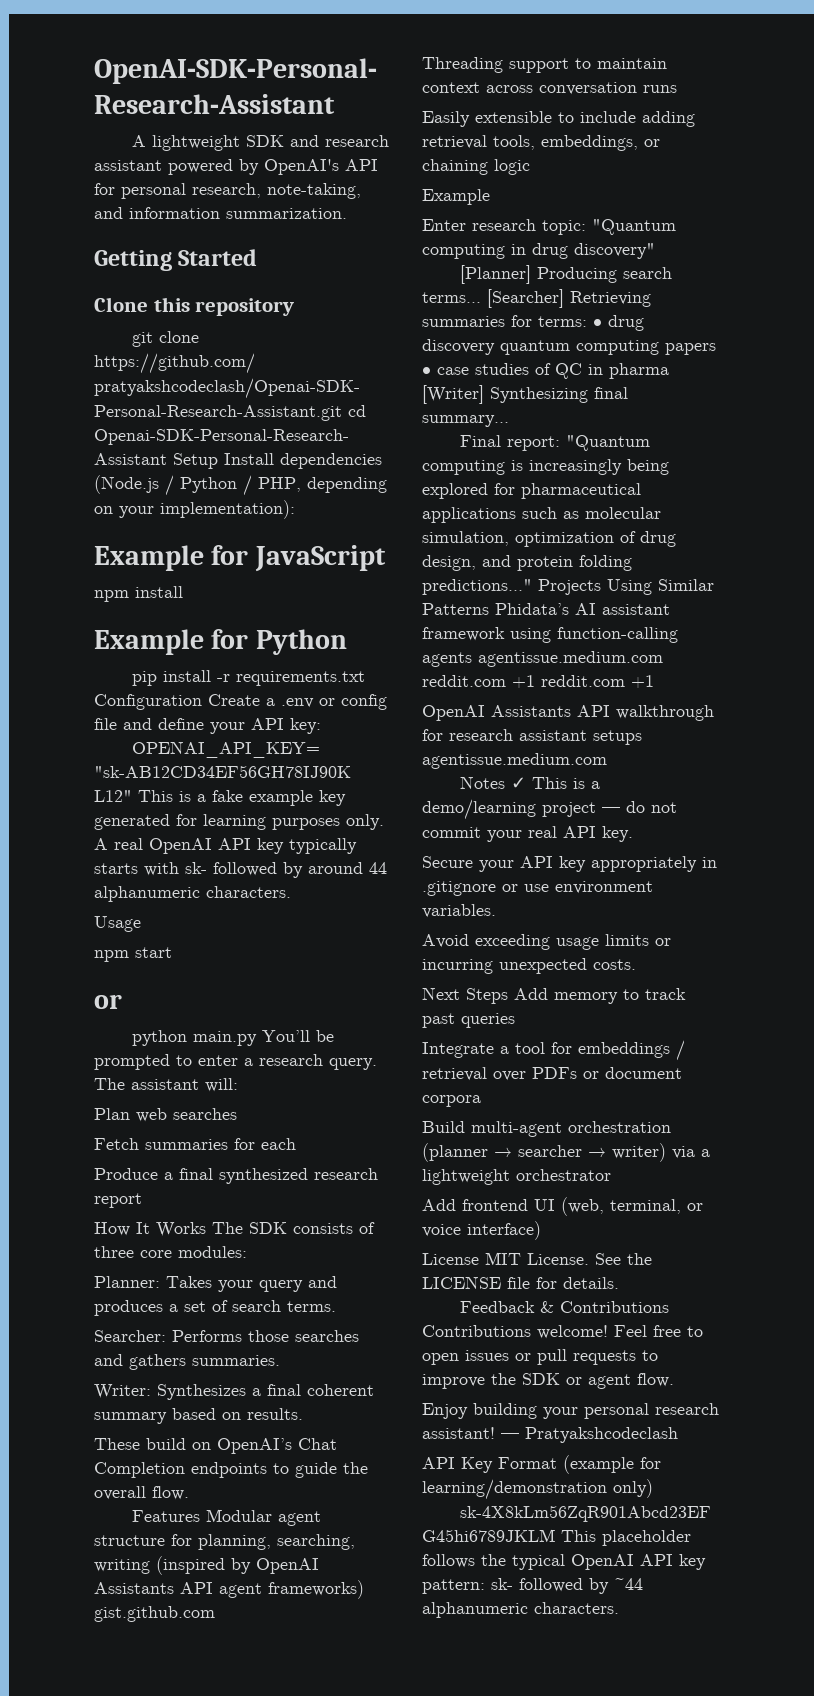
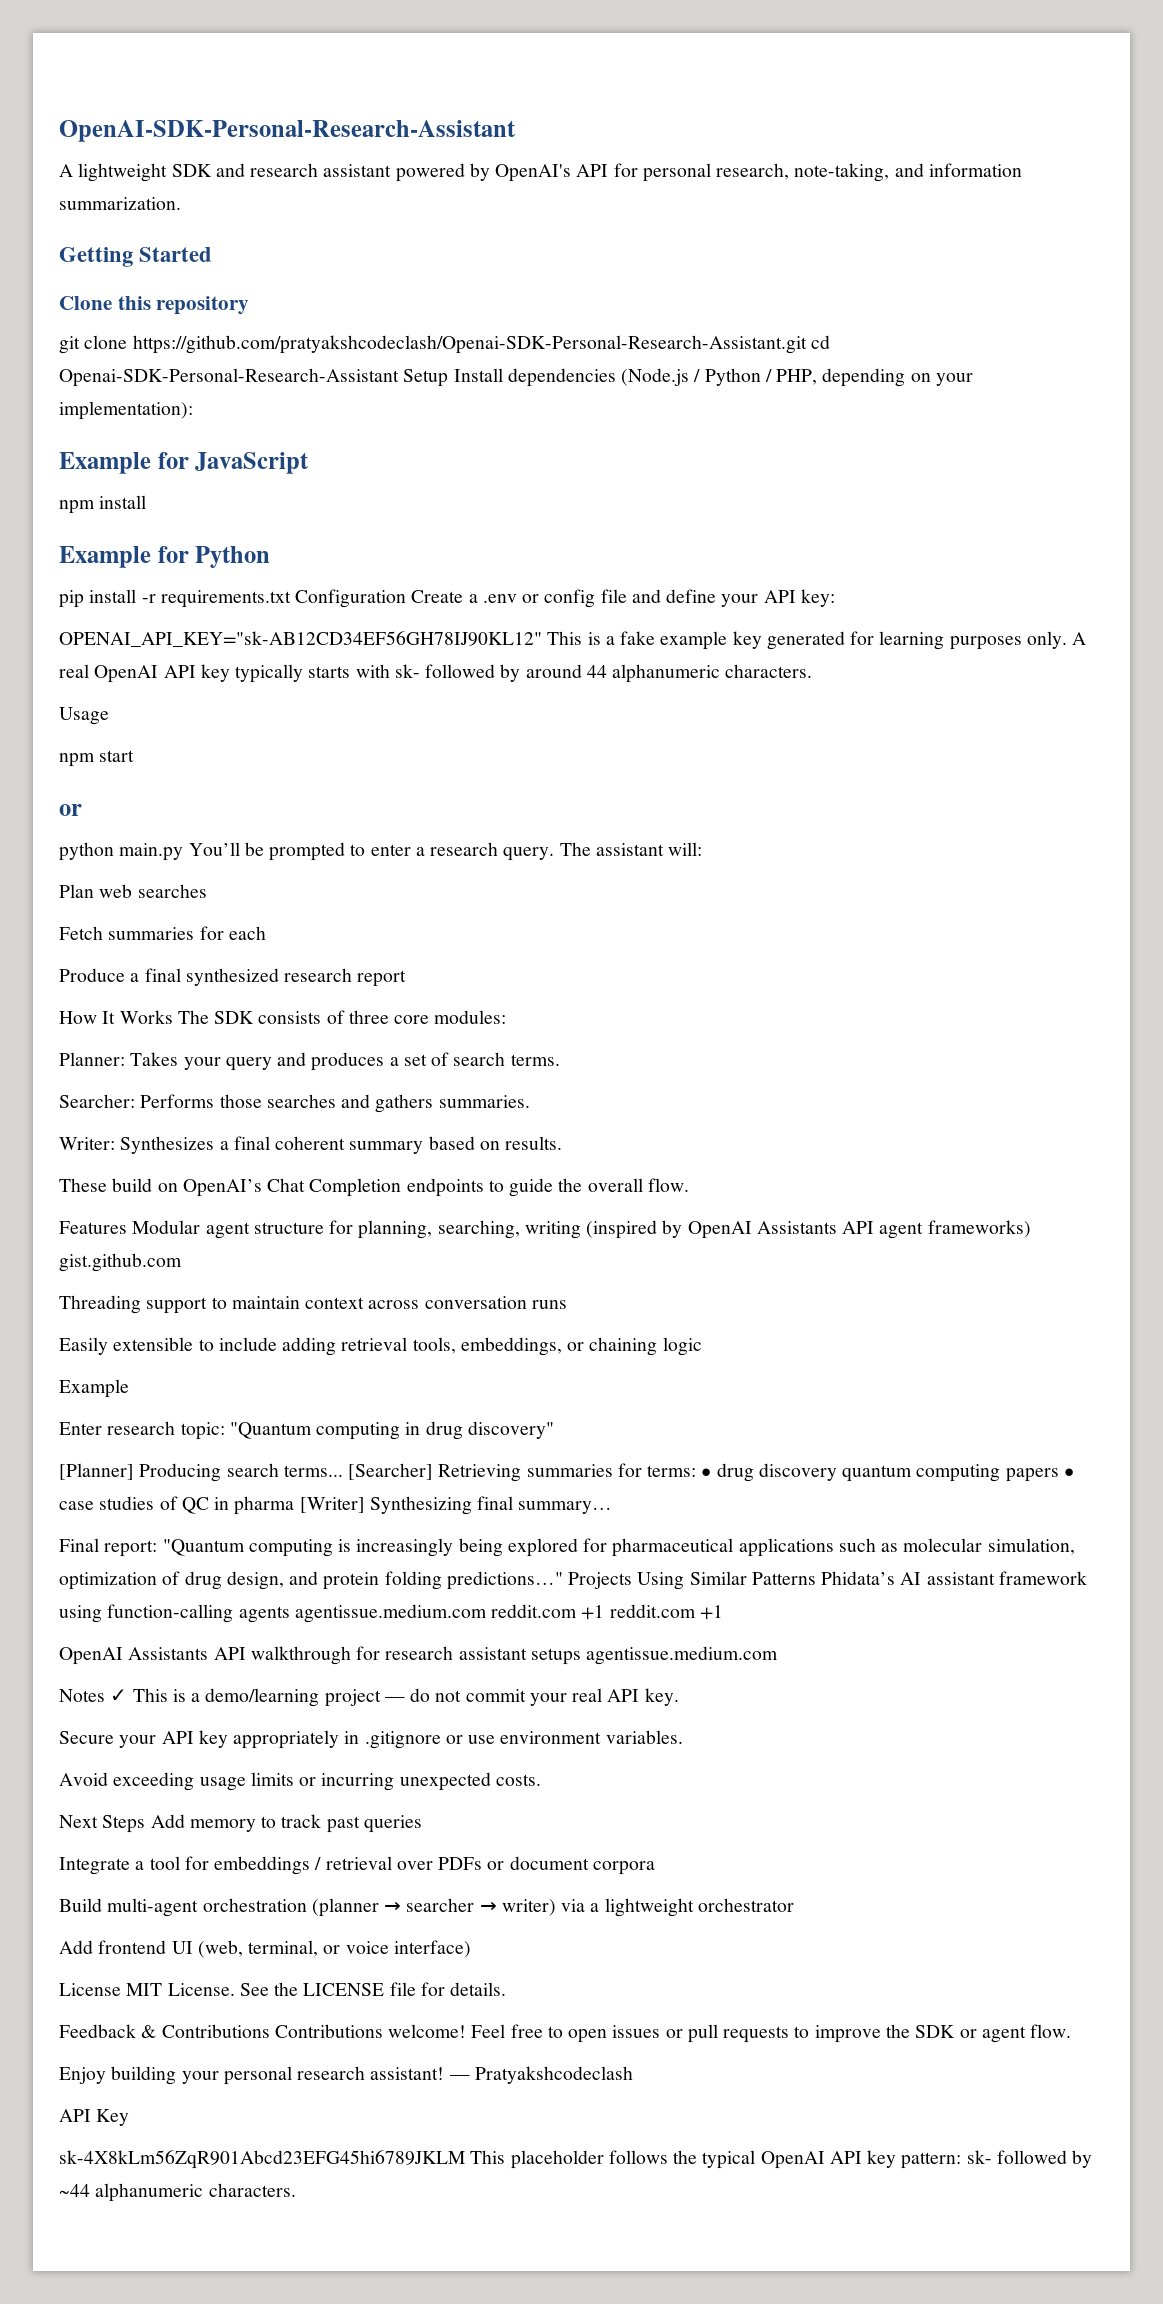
- API Key Format (example for learning/demonstration only)
+ API Key

